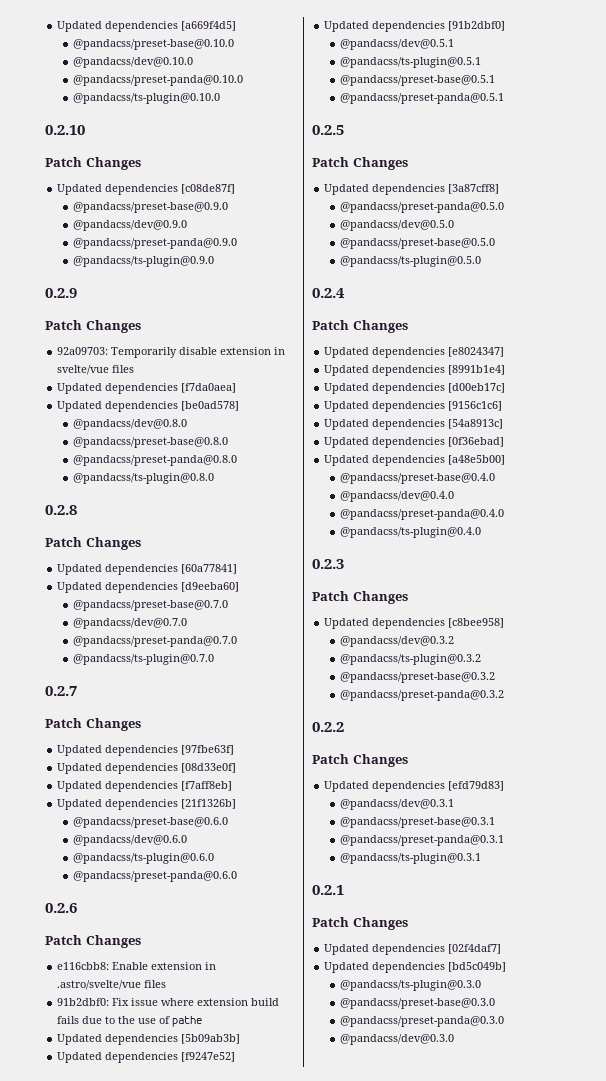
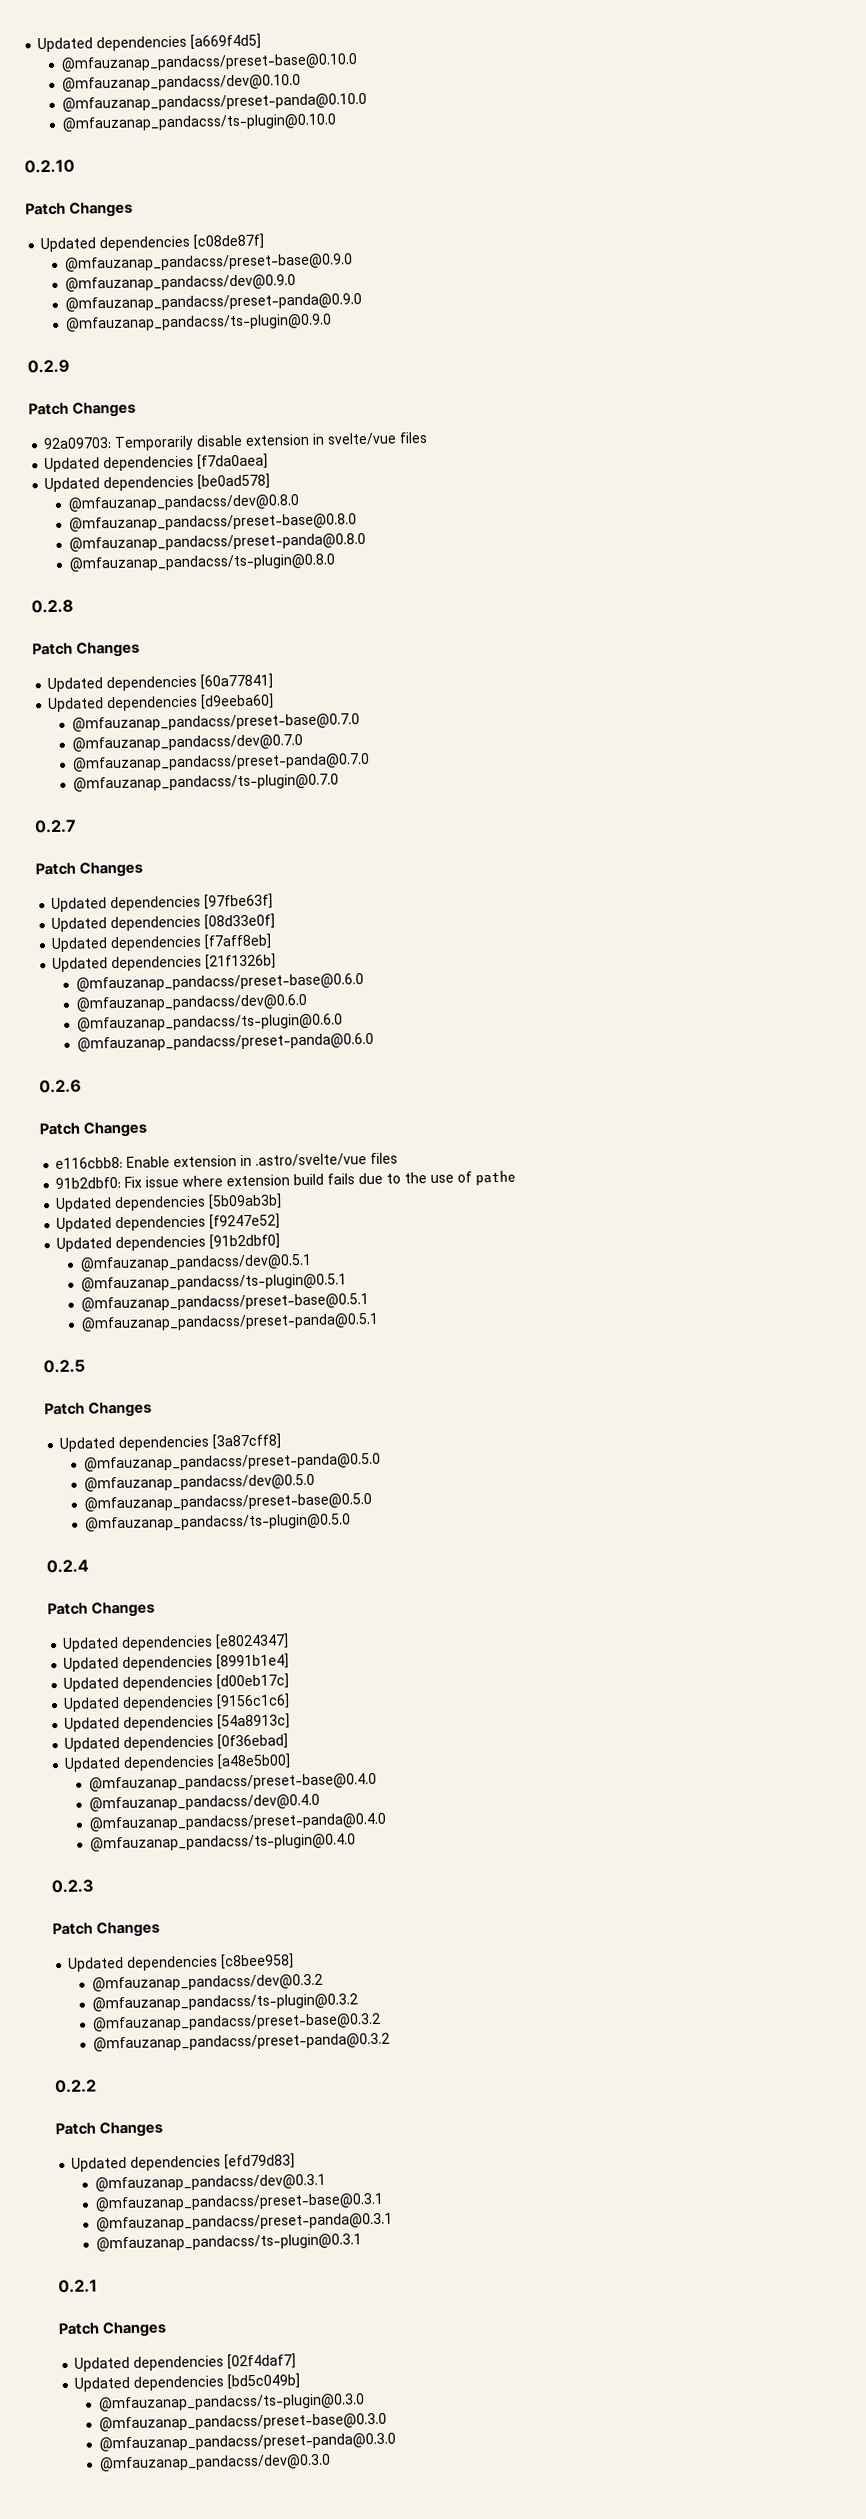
- @pandacss/preset-base@0.10.0
- @pandacss/dev@0.10.0
- @pandacss/preset-panda@0.10.0
- @pandacss/ts-plugin@0.10.0
+ @mfauzanap_pandacss/preset-base@0.10.0
+ @mfauzanap_pandacss/dev@0.10.0
+ @mfauzanap_pandacss/preset-panda@0.10.0
+ @mfauzanap_pandacss/ts-plugin@0.10.0
- @pandacss/preset-base@0.9.0
- @pandacss/dev@0.9.0
- @pandacss/preset-panda@0.9.0
- @pandacss/ts-plugin@0.9.0
+ @mfauzanap_pandacss/preset-base@0.9.0
+ @mfauzanap_pandacss/dev@0.9.0
+ @mfauzanap_pandacss/preset-panda@0.9.0
+ @mfauzanap_pandacss/ts-plugin@0.9.0
- @pandacss/dev@0.8.0
- @pandacss/preset-base@0.8.0
- @pandacss/preset-panda@0.8.0
- @pandacss/ts-plugin@0.8.0
+ @mfauzanap_pandacss/dev@0.8.0
+ @mfauzanap_pandacss/preset-base@0.8.0
+ @mfauzanap_pandacss/preset-panda@0.8.0
+ @mfauzanap_pandacss/ts-plugin@0.8.0
- @pandacss/preset-base@0.7.0
- @pandacss/dev@0.7.0
- @pandacss/preset-panda@0.7.0
- @pandacss/ts-plugin@0.7.0
+ @mfauzanap_pandacss/preset-base@0.7.0
+ @mfauzanap_pandacss/dev@0.7.0
+ @mfauzanap_pandacss/preset-panda@0.7.0
+ @mfauzanap_pandacss/ts-plugin@0.7.0
- @pandacss/preset-base@0.6.0
- @pandacss/dev@0.6.0
- @pandacss/ts-plugin@0.6.0
- @pandacss/preset-panda@0.6.0
+ @mfauzanap_pandacss/preset-base@0.6.0
+ @mfauzanap_pandacss/dev@0.6.0
+ @mfauzanap_pandacss/ts-plugin@0.6.0
+ @mfauzanap_pandacss/preset-panda@0.6.0
- @pandacss/dev@0.5.1
- @pandacss/ts-plugin@0.5.1
- @pandacss/preset-base@0.5.1
- @pandacss/preset-panda@0.5.1
+ @mfauzanap_pandacss/dev@0.5.1
+ @mfauzanap_pandacss/ts-plugin@0.5.1
+ @mfauzanap_pandacss/preset-base@0.5.1
+ @mfauzanap_pandacss/preset-panda@0.5.1
- @pandacss/preset-panda@0.5.0
- @pandacss/dev@0.5.0
- @pandacss/preset-base@0.5.0
- @pandacss/ts-plugin@0.5.0
+ @mfauzanap_pandacss/preset-panda@0.5.0
+ @mfauzanap_pandacss/dev@0.5.0
+ @mfauzanap_pandacss/preset-base@0.5.0
+ @mfauzanap_pandacss/ts-plugin@0.5.0
- @pandacss/preset-base@0.4.0
- @pandacss/dev@0.4.0
- @pandacss/preset-panda@0.4.0
- @pandacss/ts-plugin@0.4.0
+ @mfauzanap_pandacss/preset-base@0.4.0
+ @mfauzanap_pandacss/dev@0.4.0
+ @mfauzanap_pandacss/preset-panda@0.4.0
+ @mfauzanap_pandacss/ts-plugin@0.4.0
- @pandacss/dev@0.3.2
- @pandacss/ts-plugin@0.3.2
- @pandacss/preset-base@0.3.2
- @pandacss/preset-panda@0.3.2
+ @mfauzanap_pandacss/dev@0.3.2
+ @mfauzanap_pandacss/ts-plugin@0.3.2
+ @mfauzanap_pandacss/preset-base@0.3.2
+ @mfauzanap_pandacss/preset-panda@0.3.2
- @pandacss/dev@0.3.1
- @pandacss/preset-base@0.3.1
- @pandacss/preset-panda@0.3.1
- @pandacss/ts-plugin@0.3.1
+ @mfauzanap_pandacss/dev@0.3.1
+ @mfauzanap_pandacss/preset-base@0.3.1
+ @mfauzanap_pandacss/preset-panda@0.3.1
+ @mfauzanap_pandacss/ts-plugin@0.3.1
- @pandacss/ts-plugin@0.3.0
- @pandacss/preset-base@0.3.0
- @pandacss/preset-panda@0.3.0
- @pandacss/dev@0.3.0
+ @mfauzanap_pandacss/ts-plugin@0.3.0
+ @mfauzanap_pandacss/preset-base@0.3.0
+ @mfauzanap_pandacss/preset-panda@0.3.0
+ @mfauzanap_pandacss/dev@0.3.0

